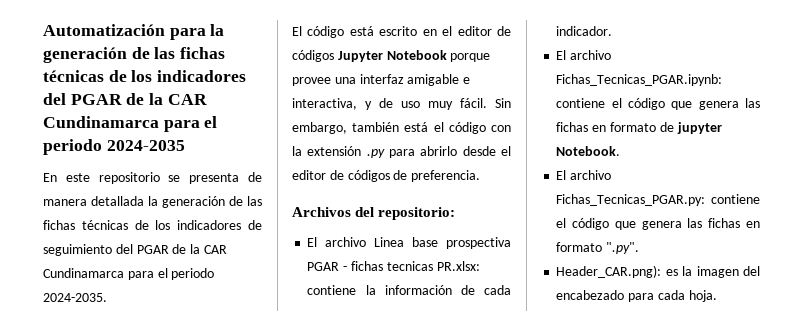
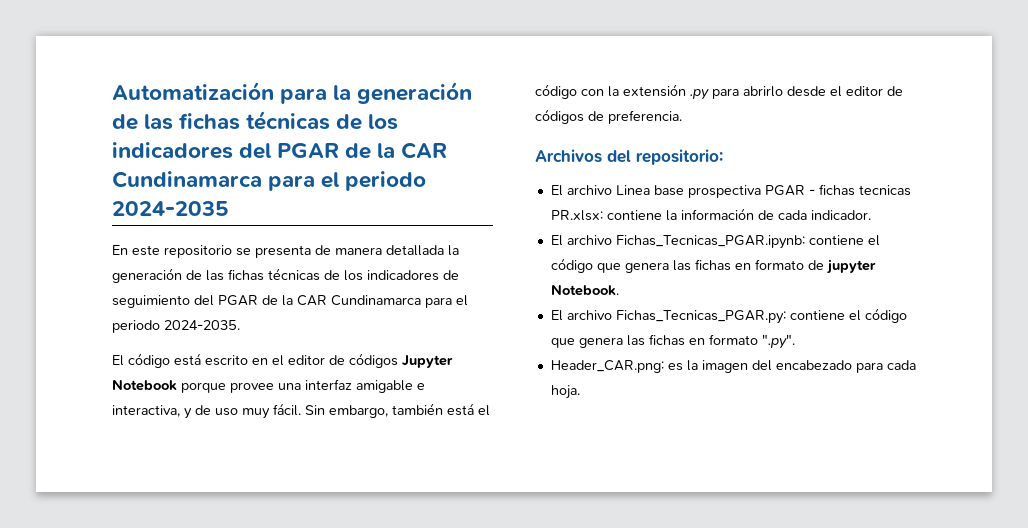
- Header_CAR.png): es la imagen del encabezado para cada hoja.
+ Header_CAR.png: es la imagen del encabezado para cada hoja.

